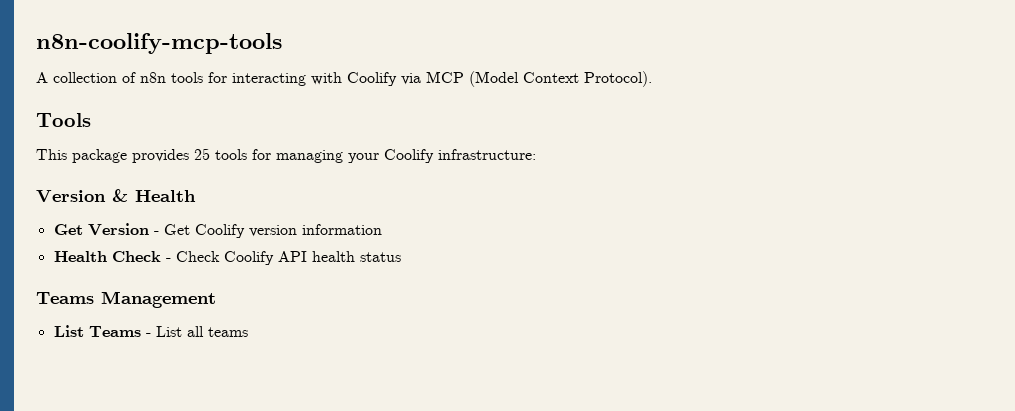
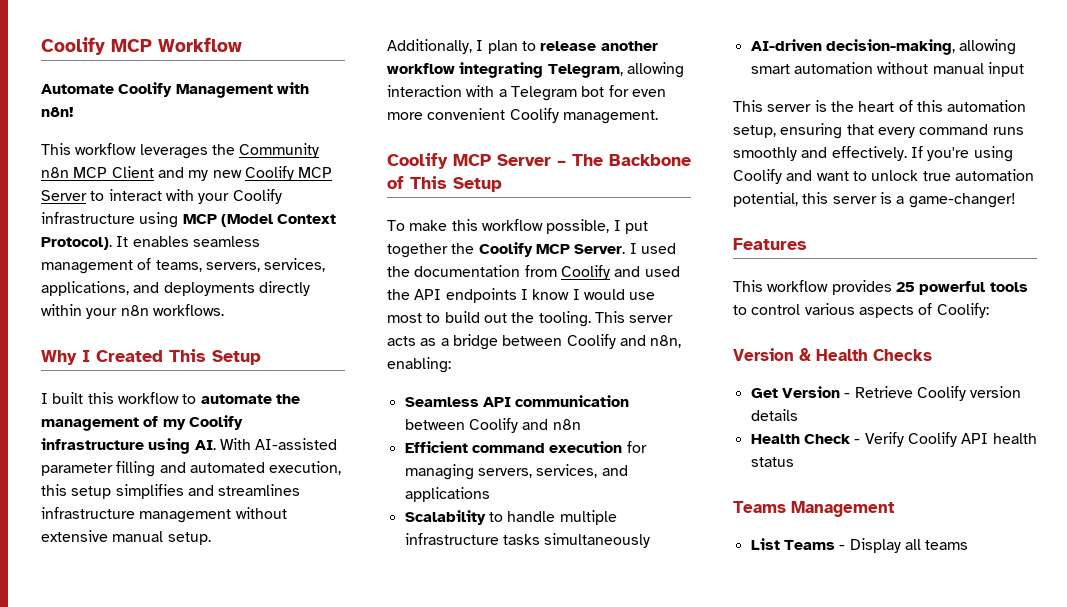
- n8n-coolify-mcp-tools
- A collection of n8n tools for interacting with Coolify via MCP (Model Context Protocol).
- Tools
- This package provides 25 tools for managing your Coolify infrastructure:
+ Coolify MCP Workflow
+ Automate Coolify Management with n8n!
+ This workflow leverages the Community n8n MCP Client and my new Coolify MCP Server to interact with your Coolify infrastructure using MCP (Model Context Protocol). It enables seamless management of teams, servers, services, applications, and deployments directly within your n8n workflows.
+ Why I Created This Setup
+ I built this workflow to automate the management of my Coolify infrastructure using AI. With AI-assisted parameter filling and automated execution, this setup simplifies and streamlines infrastructure management without extensive manual setup.
+ Additionally, I plan to release another workflow integrating Telegram, allowing interaction with a Telegram bot for even more convenient Coolify management.
+ Coolify MCP Server – The Backbone of This Setup
+ To make this workflow possible, I put together the Coolify MCP Server. I used the documentation from Coolify and used the API endpoints I know I would use most to build out the tooling. This server acts as a bridge between Coolify and n8n, enabling:
+ Seamless API communication between Coolify and n8n
+ Efficient command execution for managing servers, services, and applications
+ Scalability to handle multiple infrastructure tasks simultaneously
+ AI-driven decision-making, allowing smart automation without manual input
+ This server is the heart of this automation setup, ensuring that every command runs smoothly and effectively. If you're using Coolify and want to unlock true automation potential, this server is a game-changer!
+ Features
+ This workflow provides 25 powerful tools to control various aspects of Coolify:
- Version & Health
+ Version & Health Checks
- Get Version - Get Coolify version information
+ Get Version - Retrieve Coolify version details
- Health Check - Check Coolify API health status
+ Health Check - Verify Coolify API health status
- List Teams - List all teams
+ List Teams - Display all teams

